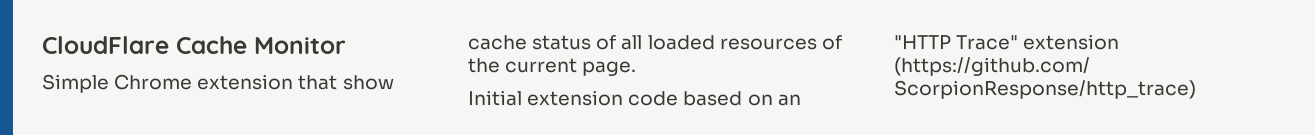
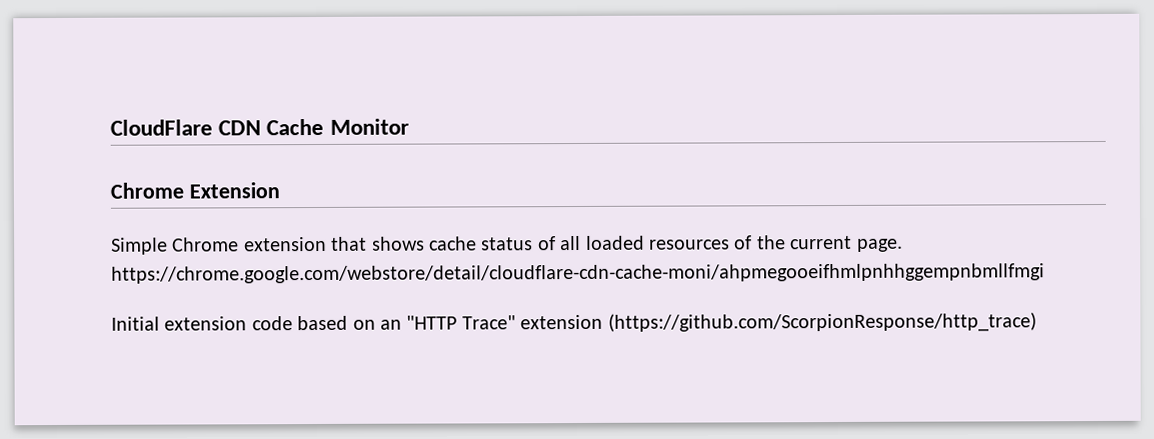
- CloudFlare Cache Monitor
+ CloudFlare CDN Cache Monitor
+ Chrome Extension
- Simple Chrome extension that show cache status of all loaded resources of the current page.
+ Simple Chrome extension that shows cache status of all loaded resources of the current page. https://chrome.google.com/webstore/detail/cloudflare-cdn-cache-moni/ahpmegooeifhmlpnhhggempnbmllfmgi

